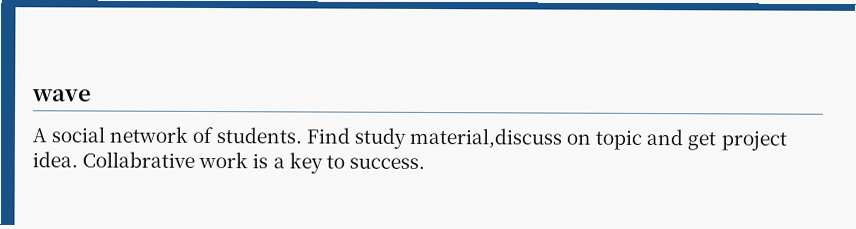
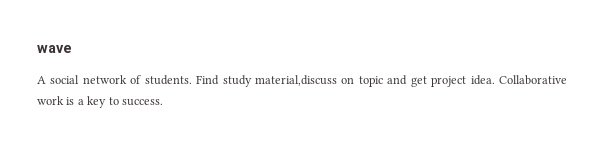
- Collabrative work is a key to success.
+ Collaborative work is a key to success.

